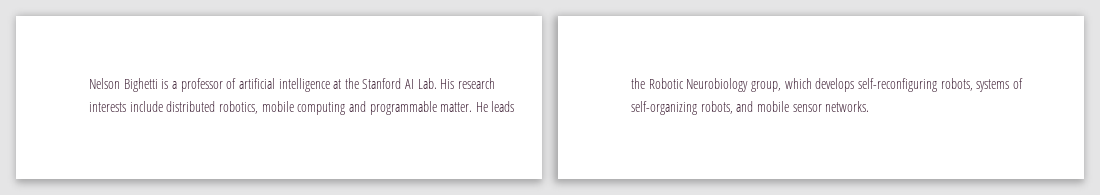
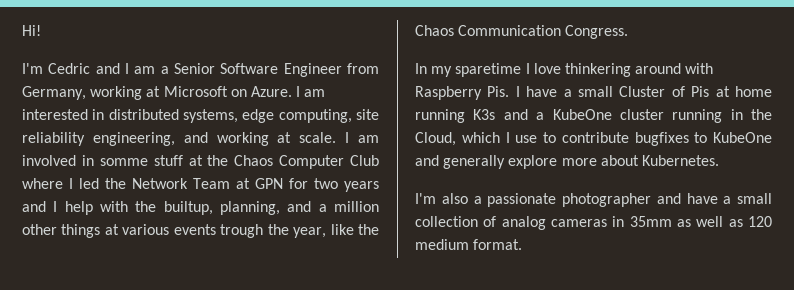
- Nelson Bighetti is a professor of artificial intelligence at the Stanford AI Lab. His research interests include distributed robotics, mobile computing and programmable matter. He leads the Robotic Neurobiology group, which develops self-reconfiguring robots, systems of self-organizing robots, and mobile sensor networks.
+ Hi!
+ I'm Cedric and I am a Senior Software Engineer from Germany, working at Microsoft on Azure. I am interested in distributed systems, edge computing, site reliability engineering, and working at scale. I am involved in somme stuff at the Chaos Computer Club where I led the Network Team at GPN for two years and I help with the builtup, planning, and a million other things at various events trough the year, like the Chaos Communication Congress.
+ In my sparetime I love thinkering around with Raspberry Pis. I have a small Cluster of Pis at home running K3s and a KubeOne cluster running in the Cloud, which I use to contribute bugfixes to KubeOne and generally explore more about Kubernetes.
+ I'm also a passionate photographer and have a small collection of analog cameras in 35mm as well as 120 medium format.

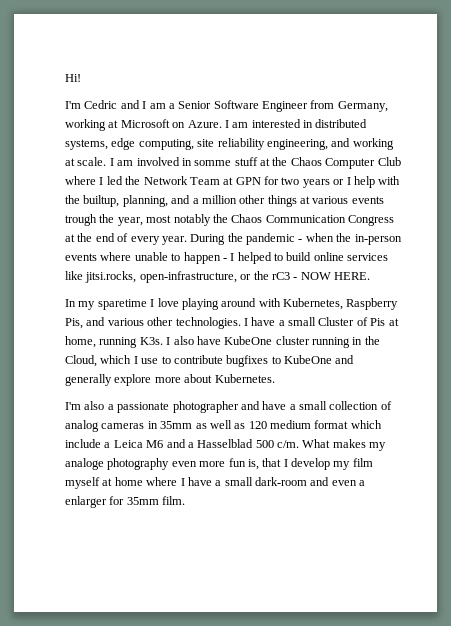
- I am involved in somme stuff at the Chaos Computer Club where I led the Network Team at GPN for two years and I help with the builtup, planning, and a million other things at various events trough the year, like the Chaos Communication Congress.
+ I am involved in somme stuff at the Chaos Computer Club where I led the Network Team at GPN for two years or I help with the builtup, planning, and a million other things at various events trough the year, most notably the Chaos Communication Congress at the end of every year. During the pandemic - when the in-person events where unable to happen - I helped to build online services like jitsi.rocks, open-infrastructure, or the rC3 - NOW HERE.
- In my sparetime I love thinkering around with Raspberry Pis. I have a small Cluster of Pis at home running K3s and a KubeOne cluster running in the Cloud, which I use to contribute bugfixes to KubeOne and generally explore more about Kubernetes.
+ In my sparetime I love playing around with Kubernetes, Raspberry Pis, and various other technologies. I have a small Cluster of Pis at home, running K3s. I also have KubeOne cluster running in the Cloud, which I use to contribute bugfixes to KubeOne and generally explore more about Kubernetes.
- I'm also a passionate photographer and have a small collection of analog cameras in 35mm as well as 120 medium format.
+ I'm also a passionate photographer and have a small collection of analog cameras in 35mm as well as 120 medium format which include a Leica M6 and a Hasselblad 500 c/m. What makes my analoge photography even more fun is, that I develop my film myself at home where I have a small dark-room and even a enlarger for 35mm film.

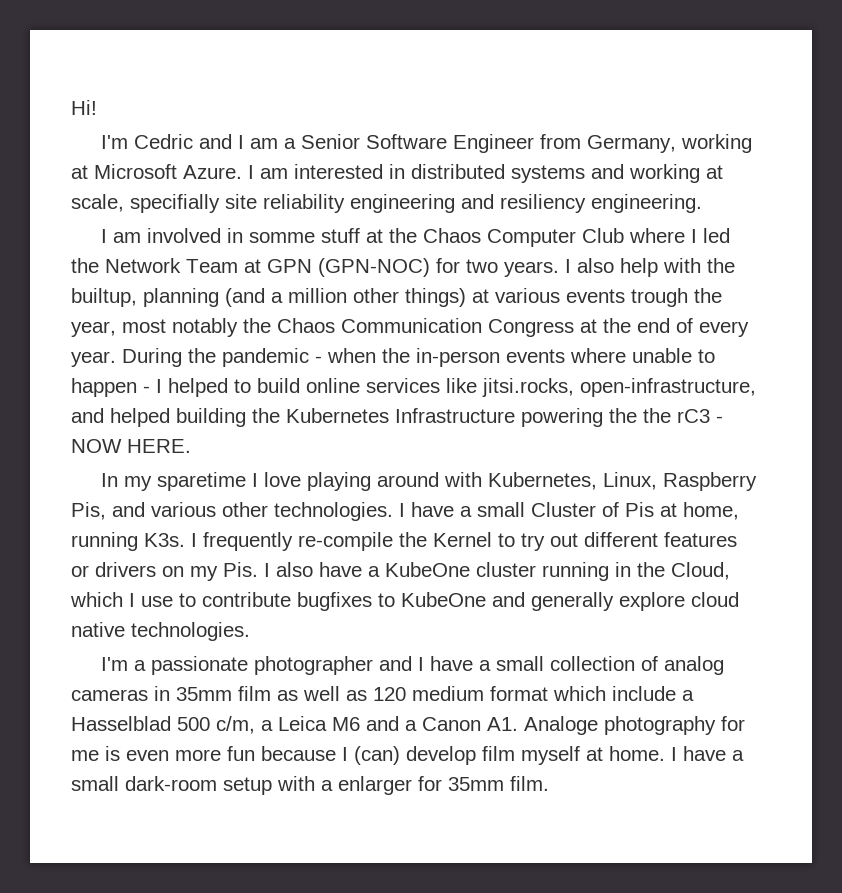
- I'm Cedric and I am a Senior Software Engineer from Germany, working at Microsoft on Azure.
+ I'm Cedric and I am a Senior Software Engineer from Germany, working at Microsoft Azure.
- I am interested in distributed systems, edge computing, site reliability engineering, and working at scale. I am involved in somme stuff at the Chaos Computer Club where I led the Network Team at GPN for two years or I help with the builtup, planning, and a million other things at various events trough the year, most notably the Chaos Communication Congress at the end of every year.
+ I am interested in distributed systems and working at scale, specifially site reliability engineering and resiliency engineering.
+ I am involved in somme stuff at the Chaos Computer Club where I led the Network Team at GPN (GPN-NOC) for two years. I also help with the builtup, planning (and a million other things) at various events trough the year, most notably the Chaos Communication Congress at the end of every year.
- During the pandemic - when the in-person events where unable to happen - I helped to build online services like jitsi.rocks, open-infrastructure, or the rC3 - NOW HERE.
+ During the pandemic - when the in-person events where unable to happen - I helped to build online services like jitsi.rocks, open-infrastructure, and helped building the Kubernetes Infrastructure powering the the rC3 - NOW HERE.
- In my sparetime I love playing around with Kubernetes, Raspberry Pis, and various other technologies.
+ In my sparetime I love playing around with Kubernetes, Linux, Raspberry Pis, and various other technologies.
- I have a small Cluster of Pis at home, running K3s. I also have KubeOne cluster running in the Cloud, which I use to contribute bugfixes to KubeOne and generally explore more about Kubernetes.
- I'm also a passionate photographer and have a small collection of analog cameras in 35mm as well as 120 medium format which include a Leica M6 and a Hasselblad 500 c/m. What makes my analoge photography even more fun is, that I develop my film myself at home where I have a small dark-room and even a enlarger for 35mm film.
+ I have a small Cluster of Pis at home, running K3s. I frequently re-compile the Kernel to try out different features or drivers on my Pis. I also have a KubeOne cluster running in the Cloud, which I use to contribute bugfixes to KubeOne and generally explore cloud native technologies.
+ I'm a passionate photographer and I have a small collection of analog cameras in 35mm film as well as 120 medium format which include a Hasselblad 500 c/m, a Leica M6 and a Canon A1. Analoge photography for me is even more fun because I (can) develop film myself at home. I have a small dark-room setup with a enlarger for 35mm film.

